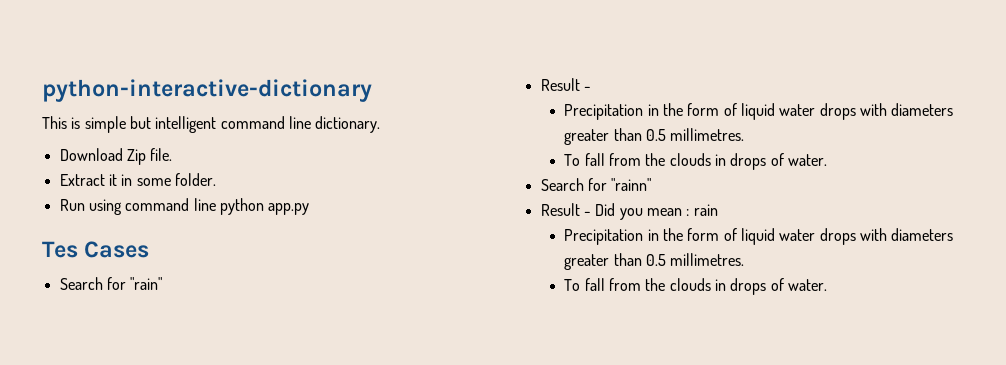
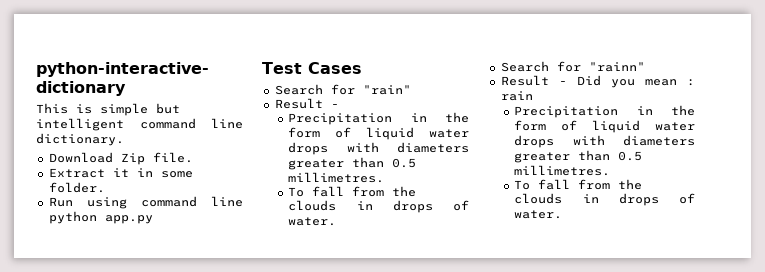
- Tes Cases
+ Test Cases

